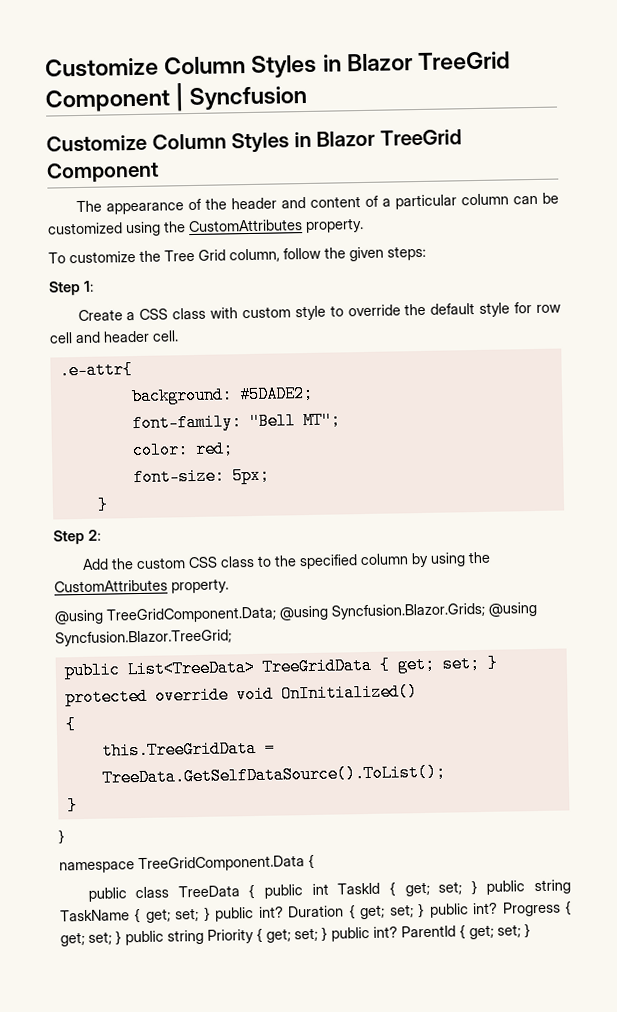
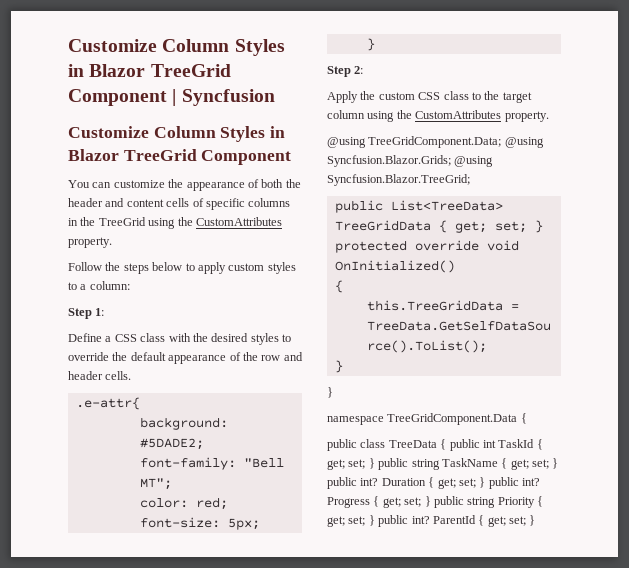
- The appearance of the header and content of a particular column can be customized using the CustomAttributes property.
- To customize the Tree Grid column, follow the given steps:
+ You can customize the appearance of both the header and content cells of specific columns in the TreeGrid using the CustomAttributes property.
+ Follow the steps below to apply custom styles to a column:
- Create a CSS class with custom style to override the default style for row cell and header cell.
+ Define a CSS class with the desired styles to override the default appearance of the row and header cells.
- Add the custom CSS class to the specified column by using the CustomAttributes property.
+ Apply the custom CSS class to the target column using the CustomAttributes property.

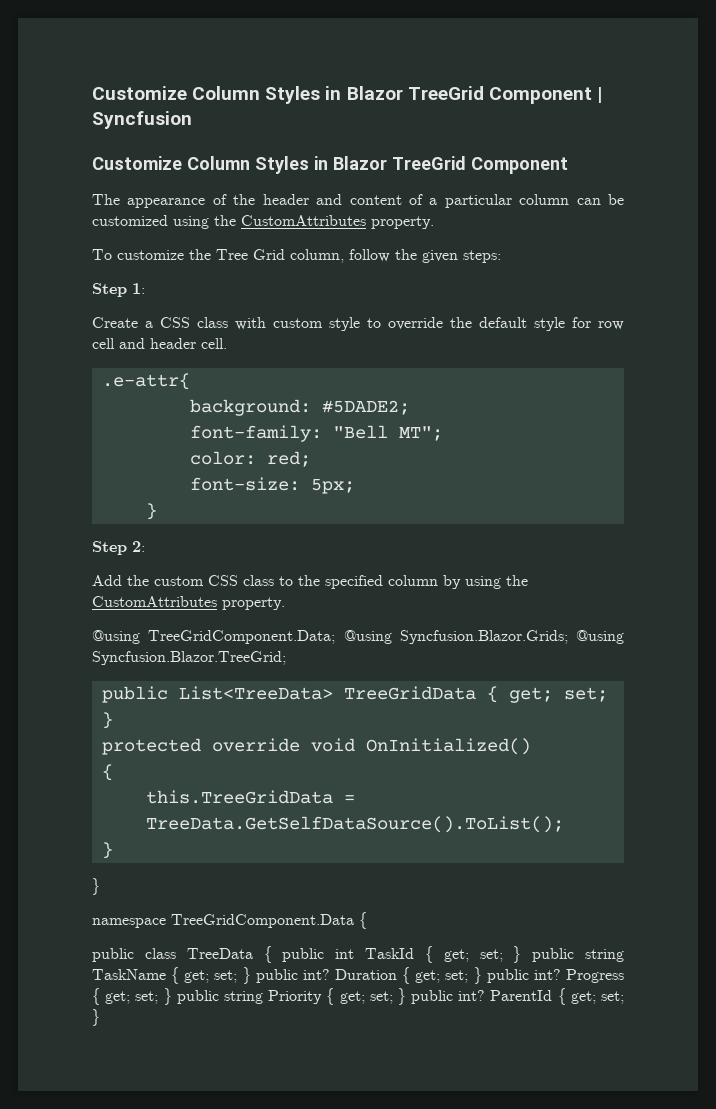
- You can customize the appearance of both the header and content cells of specific columns in the TreeGrid using the CustomAttributes property.
- Follow the steps below to apply custom styles to a column:
+ The appearance of the header and content of a particular column can be customized using the CustomAttributes property.
+ To customize the Tree Grid column, follow the given steps:
- Define a CSS class with the desired styles to override the default appearance of the row and header cells.
+ Create a CSS class with custom style to override the default style for row cell and header cell.
- Apply the custom CSS class to the target column using the CustomAttributes property.
+ Add the custom CSS class to the specified column by using the CustomAttributes property.

